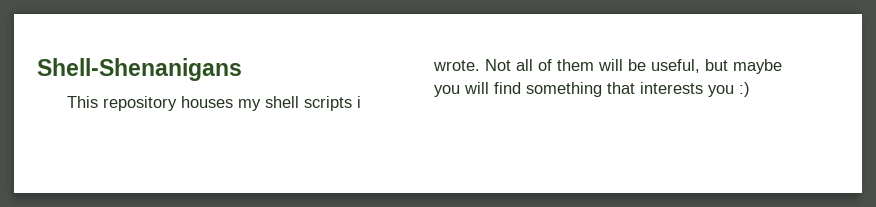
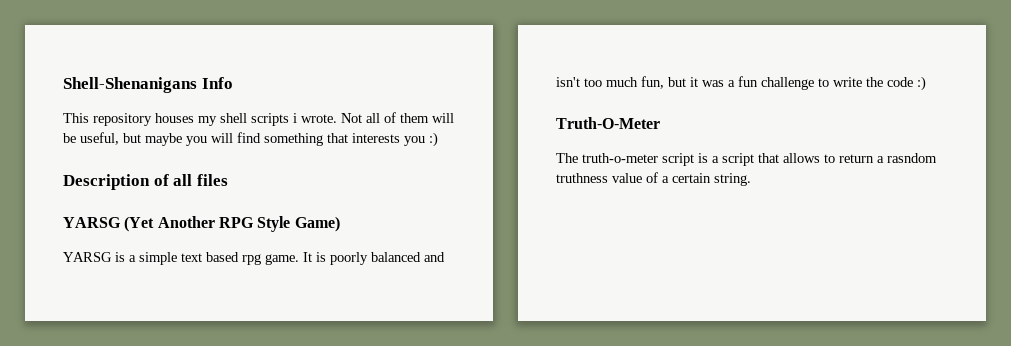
- Shell-Shenanigans
+ Shell-Shenanigans Info
+ Description of all files
+ YARSG (Yet Another RPG Style Game)
+ YARSG is a simple text based rpg game. It is poorly balanced and isn't too much fun, but it was a fun challenge to write the code :)
+ Truth-O-Meter
+ The truth-o-meter script is a script that allows to return a rasndom truthness value of a certain string.

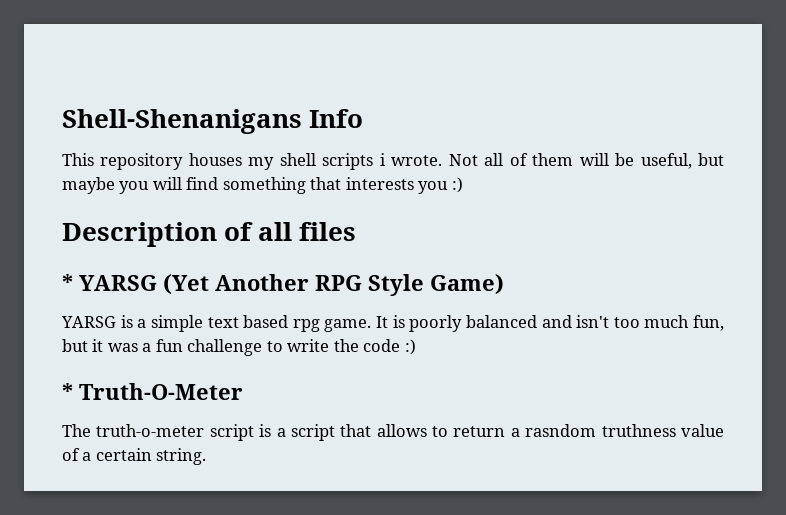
- YARSG (Yet Another RPG Style Game)
+ * YARSG (Yet Another RPG Style Game)
- Truth-O-Meter
+ * Truth-O-Meter

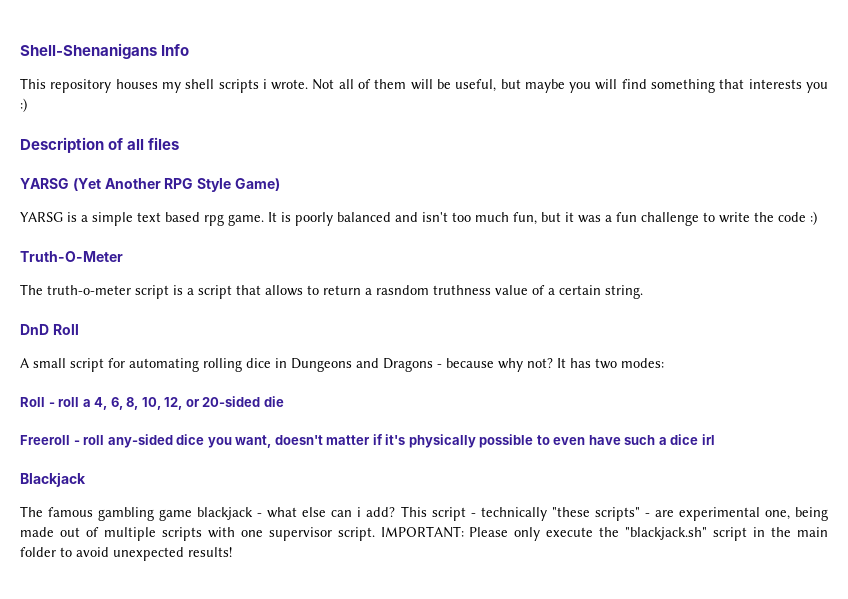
- * YARSG (Yet Another RPG Style Game)
+ YARSG (Yet Another RPG Style Game)
- * Truth-O-Meter
+ Truth-O-Meter
+ DnD Roll
+ A small script for automating rolling dice in Dungeons and Dragons - because why not? It has two modes:
+ Roll - roll a 4, 6, 8, 10, 12, or 20-sided die
+ Freeroll - roll any-sided dice you want, doesn't matter if it's physically possible to even have such a dice irl
+ Blackjack
+ The famous gambling game blackjack - what else can i add? This script - technically "these scripts" - are experimental one, being made out of multiple scripts with one supervisor script. IMPORTANT: Please only execute the "blackjack.sh" script in the main folder to avoid unexpected results!

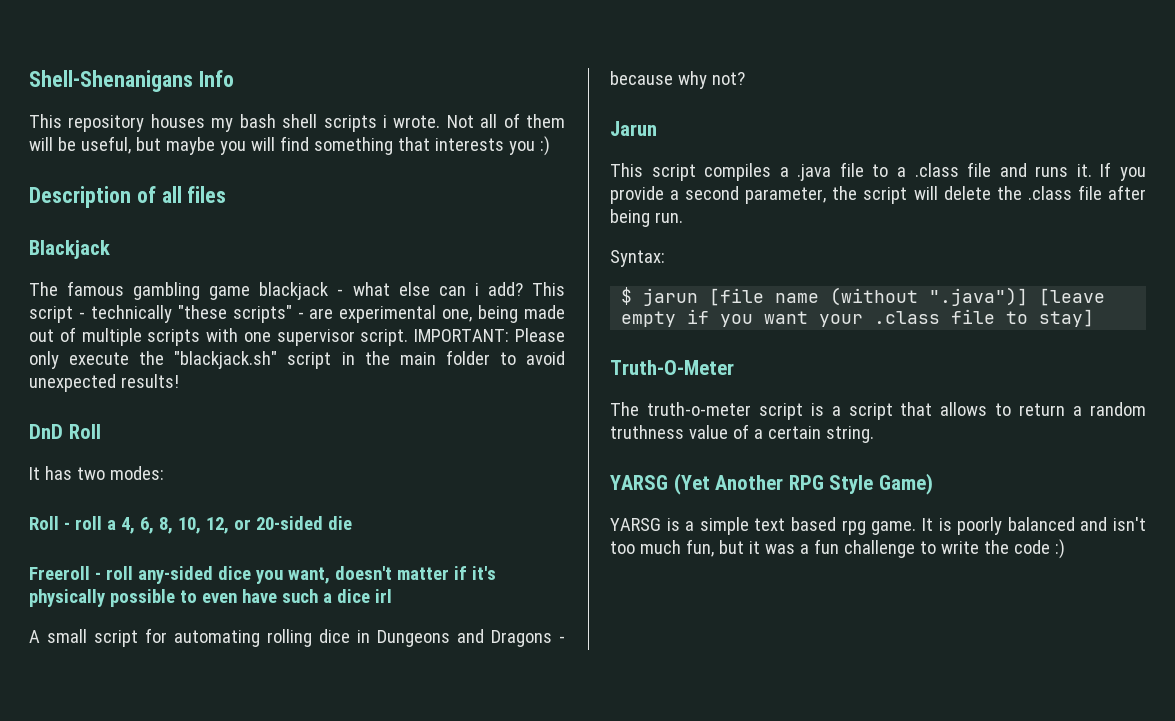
- This repository houses my shell scripts i wrote.
+ This repository houses my bash shell scripts i wrote.
- YARSG (Yet Another RPG Style Game)
- YARSG is a simple text based rpg game. It is poorly balanced and isn't too much fun, but it was a fun challenge to write the code :)
- Truth-O-Meter
- The truth-o-meter script is a script that allows to return a rasndom truthness value of a certain string.
- DnD Roll
- A small script for automating rolling dice in Dungeons and Dragons - because why not? It has two modes:
- Roll - roll a 4, 6, 8, 10, 12, or 20-sided die
- Freeroll - roll any-sided dice you want, doesn't matter if it's physically possible to even have such a dice irl
+ DnD Roll
+ It has two modes:
+ Roll - roll a 4, 6, 8, 10, 12, or 20-sided die
+ Freeroll - roll any-sided dice you want, doesn't matter if it's physically possible to even have such a dice irl
+ A small script for automating rolling dice in Dungeons and Dragons - because why not?
+ Jarun
+ This script compiles a .java file to a .class file and runs it. If you provide a second parameter, the script will delete the .class file after being run.
+ Syntax:
+ $ jarun [file name (without ".java")] [leave empty if you want your .class file to stay]
+ Truth-O-Meter
+ The truth-o-meter script is a script that allows to return a random truthness value of a certain string.
+ YARSG (Yet Another RPG Style Game)
+ YARSG is a simple text based rpg game. It is poorly balanced and isn't too much fun, but it was a fun challenge to write the code :)

